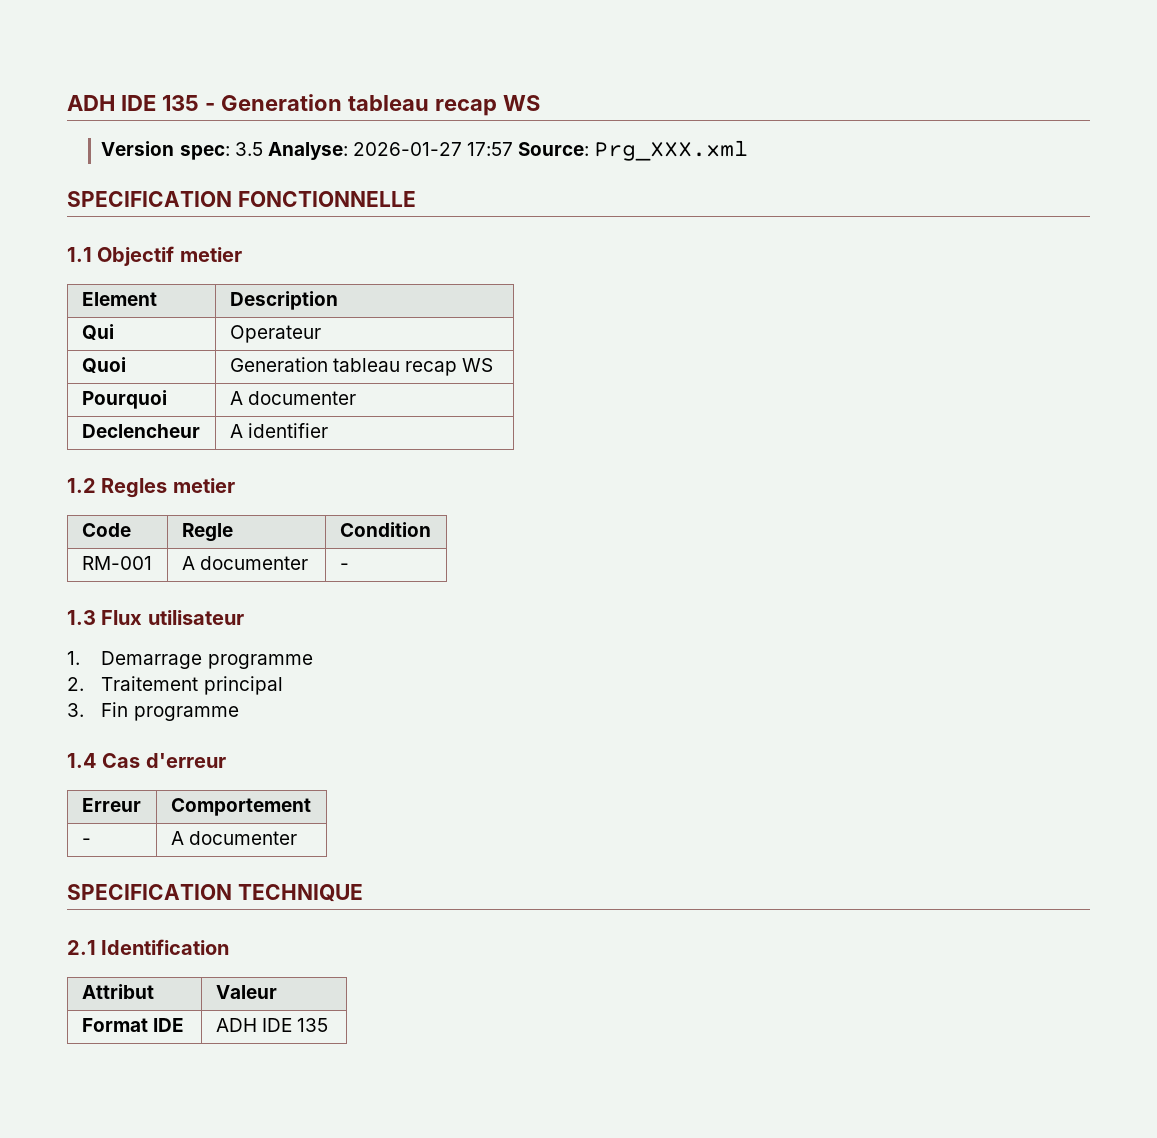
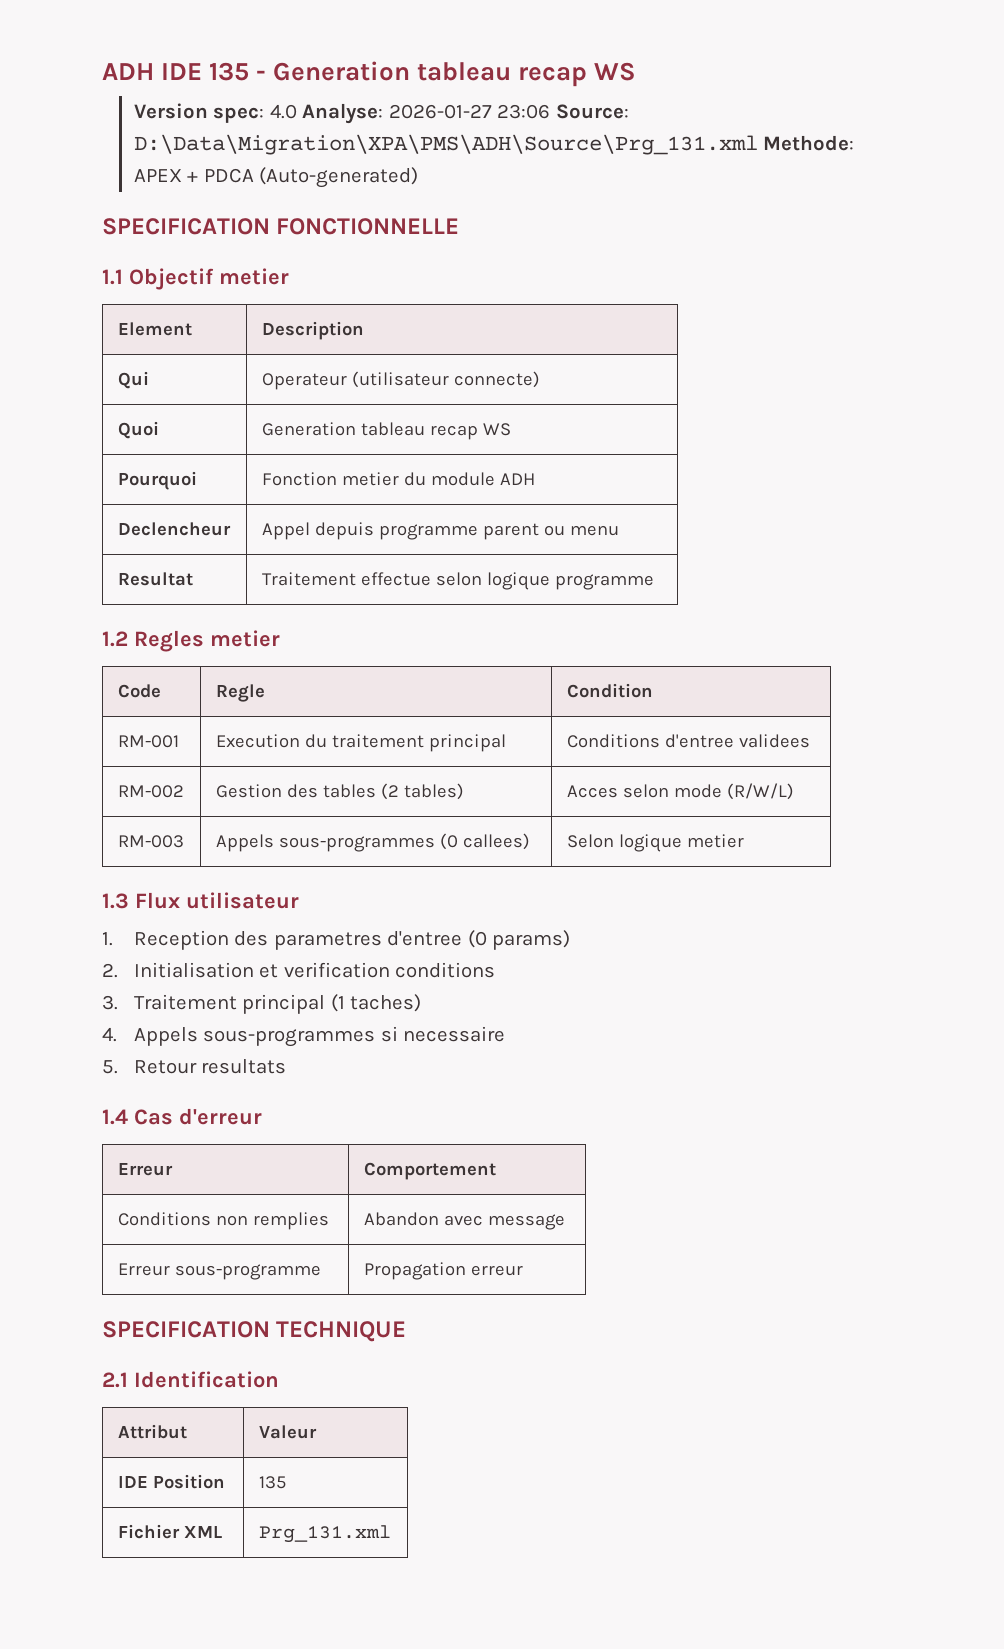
- Version spec: 3.5 Analyse: 2026-01-27 17:57 Source: Prg_XXX.xml
+ Version spec: 4.0 Analyse: 2026-01-27 23:06 Source: D:\Data\Migration\XPA\PMS\ADH\Source\Prg_131.xml Methode: APEX + PDCA (Auto-generated)
- Qui | Operateur
+ Qui | Operateur (utilisateur connecte)
- Pourquoi | A documenter
- Declencheur | A identifier
+ Pourquoi | Fonction metier du module ADH
+ Declencheur | Appel depuis programme parent ou menu
+ Resultat | Traitement effectue selon logique programme
- RM-001 | A documenter | -
+ RM-001 | Execution du traitement principal | Conditions d'entree validees
+ RM-002 | Gestion des tables (2 tables) | Acces selon mode (R/W/L)
+ RM-003 | Appels sous-programmes (0 callees) | Selon logique metier
  1.3 Flux utilisateur
- 1. Demarrage programme
- 2. Traitement principal
- 3. Fin programme
+ 1. Reception des parametres d'entree (0 params)
+ 2. Initialisation et verification conditions
+ 3. Traitement principal (1 taches)
+ 4. Appels sous-programmes si necessaire
+ 5. Retour resultats
- - | A documenter
+ Conditions non remplies | Abandon avec message
+ Erreur sous-programme | Propagation erreur
- Format IDE | ADH IDE 135
+ IDE Position | 135
+ Fichier XML | Prg_131.xml

